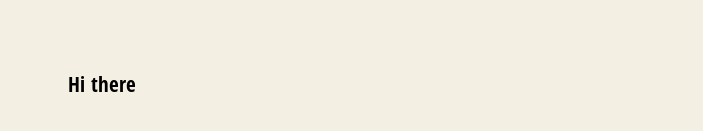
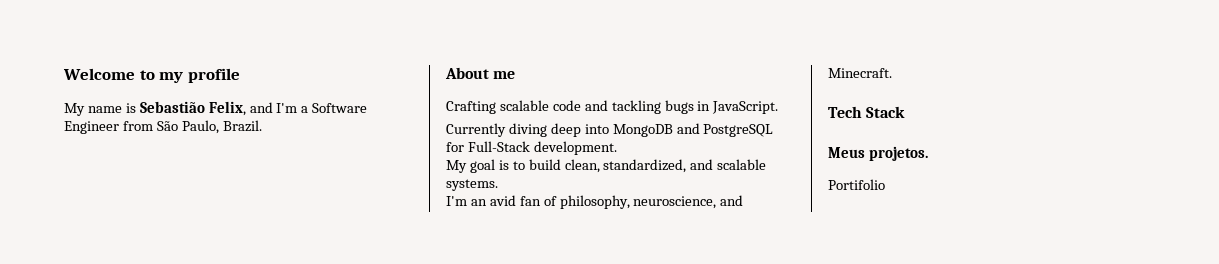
- Hi there
+ Welcome to my profile
+ My name is Sebastião Felix, and I'm a Software Engineer from São Paulo, Brazil.
+ About me
+ Crafting scalable code and tackling bugs in JavaScript.
+ Currently diving deep into MongoDB and PostgreSQL for Full-Stack development.
+ My goal is to build clean, standardized, and scalable systems.
+ I'm an avid fan of philosophy, neuroscience, and Minecraft.
+ Tech Stack
+ Meus projetos.
+ Portifolio

